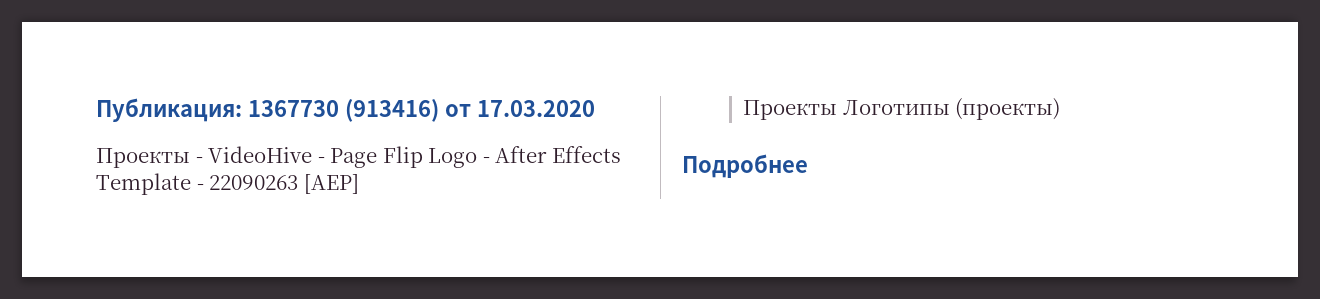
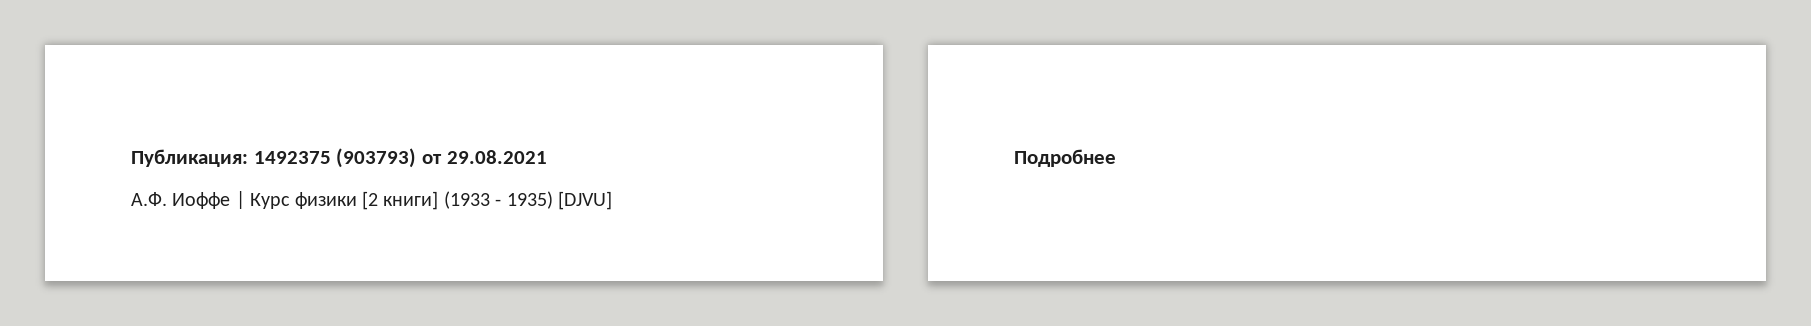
- Публикация: 1367730 (913416) от 17.03.2020
- Проекты - VideoHive - Page Flip Logo - After Effects Template - 22090263 [AEP]
- Проекты Логотипы (проекты)
+ Публикация: 1492375 (903793) от 29.08.2021
+ А.Ф. Иоффе | Курс физики [2 книги] (1933 - 1935) [DJVU]

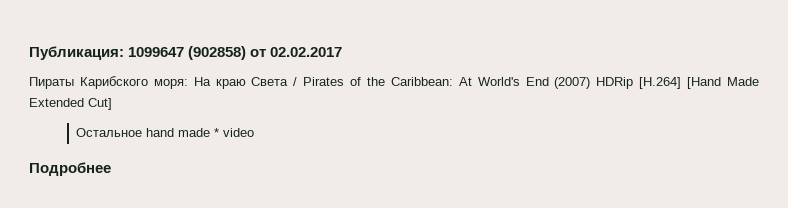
- Публикация: 1492375 (903793) от 29.08.2021
- А.Ф. Иоффе | Курс физики [2 книги] (1933 - 1935) [DJVU]
+ Публикация: 1099647 (902858) от 02.02.2017
+ Пираты Карибского моря: На краю Света / Pirates of the Caribbean: At World's End (2007) HDRip [H.264] [Hand Made Extended Cut]
+ Остальное hand made * video

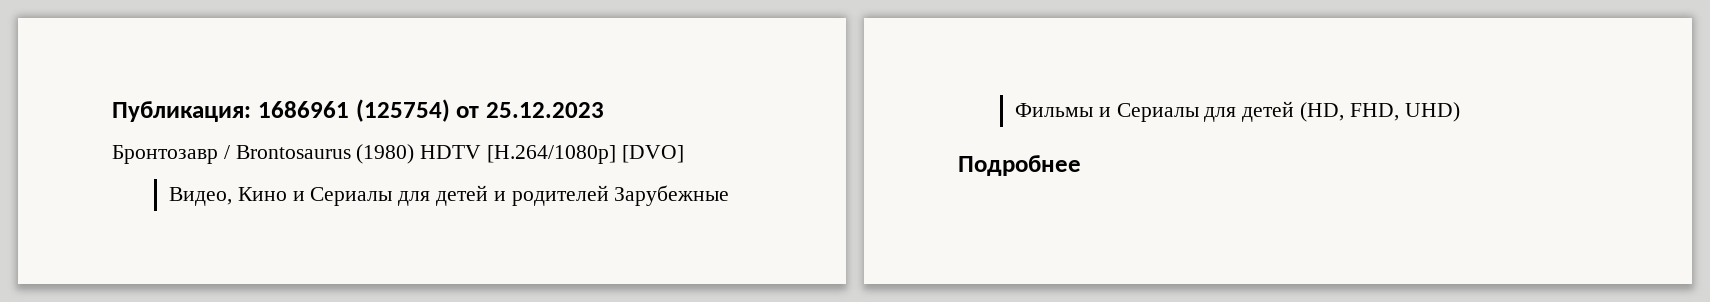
- Публикация: 1099647 (902858) от 02.02.2017
- Пираты Карибского моря: На краю Света / Pirates of the Caribbean: At World's End (2007) HDRip [H.264] [Hand Made Extended Cut]
- Остальное hand made * video
+ Публикация: 1686961 (125754) от 25.12.2023
+ Бронтозавр / Brontosaurus (1980) HDTV [H.264/1080p] [DVO]
+ Видео, Кино и Сериалы для детей и родителей Зарубежные Фильмы и Сериалы для детей (HD, FHD, UHD)

